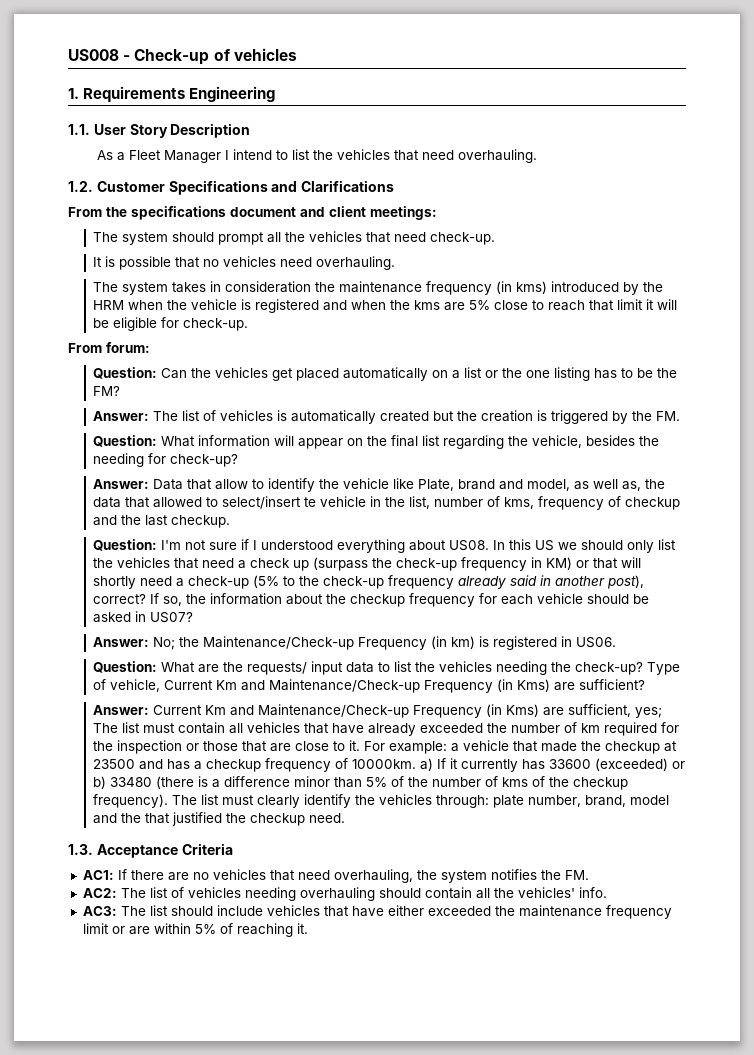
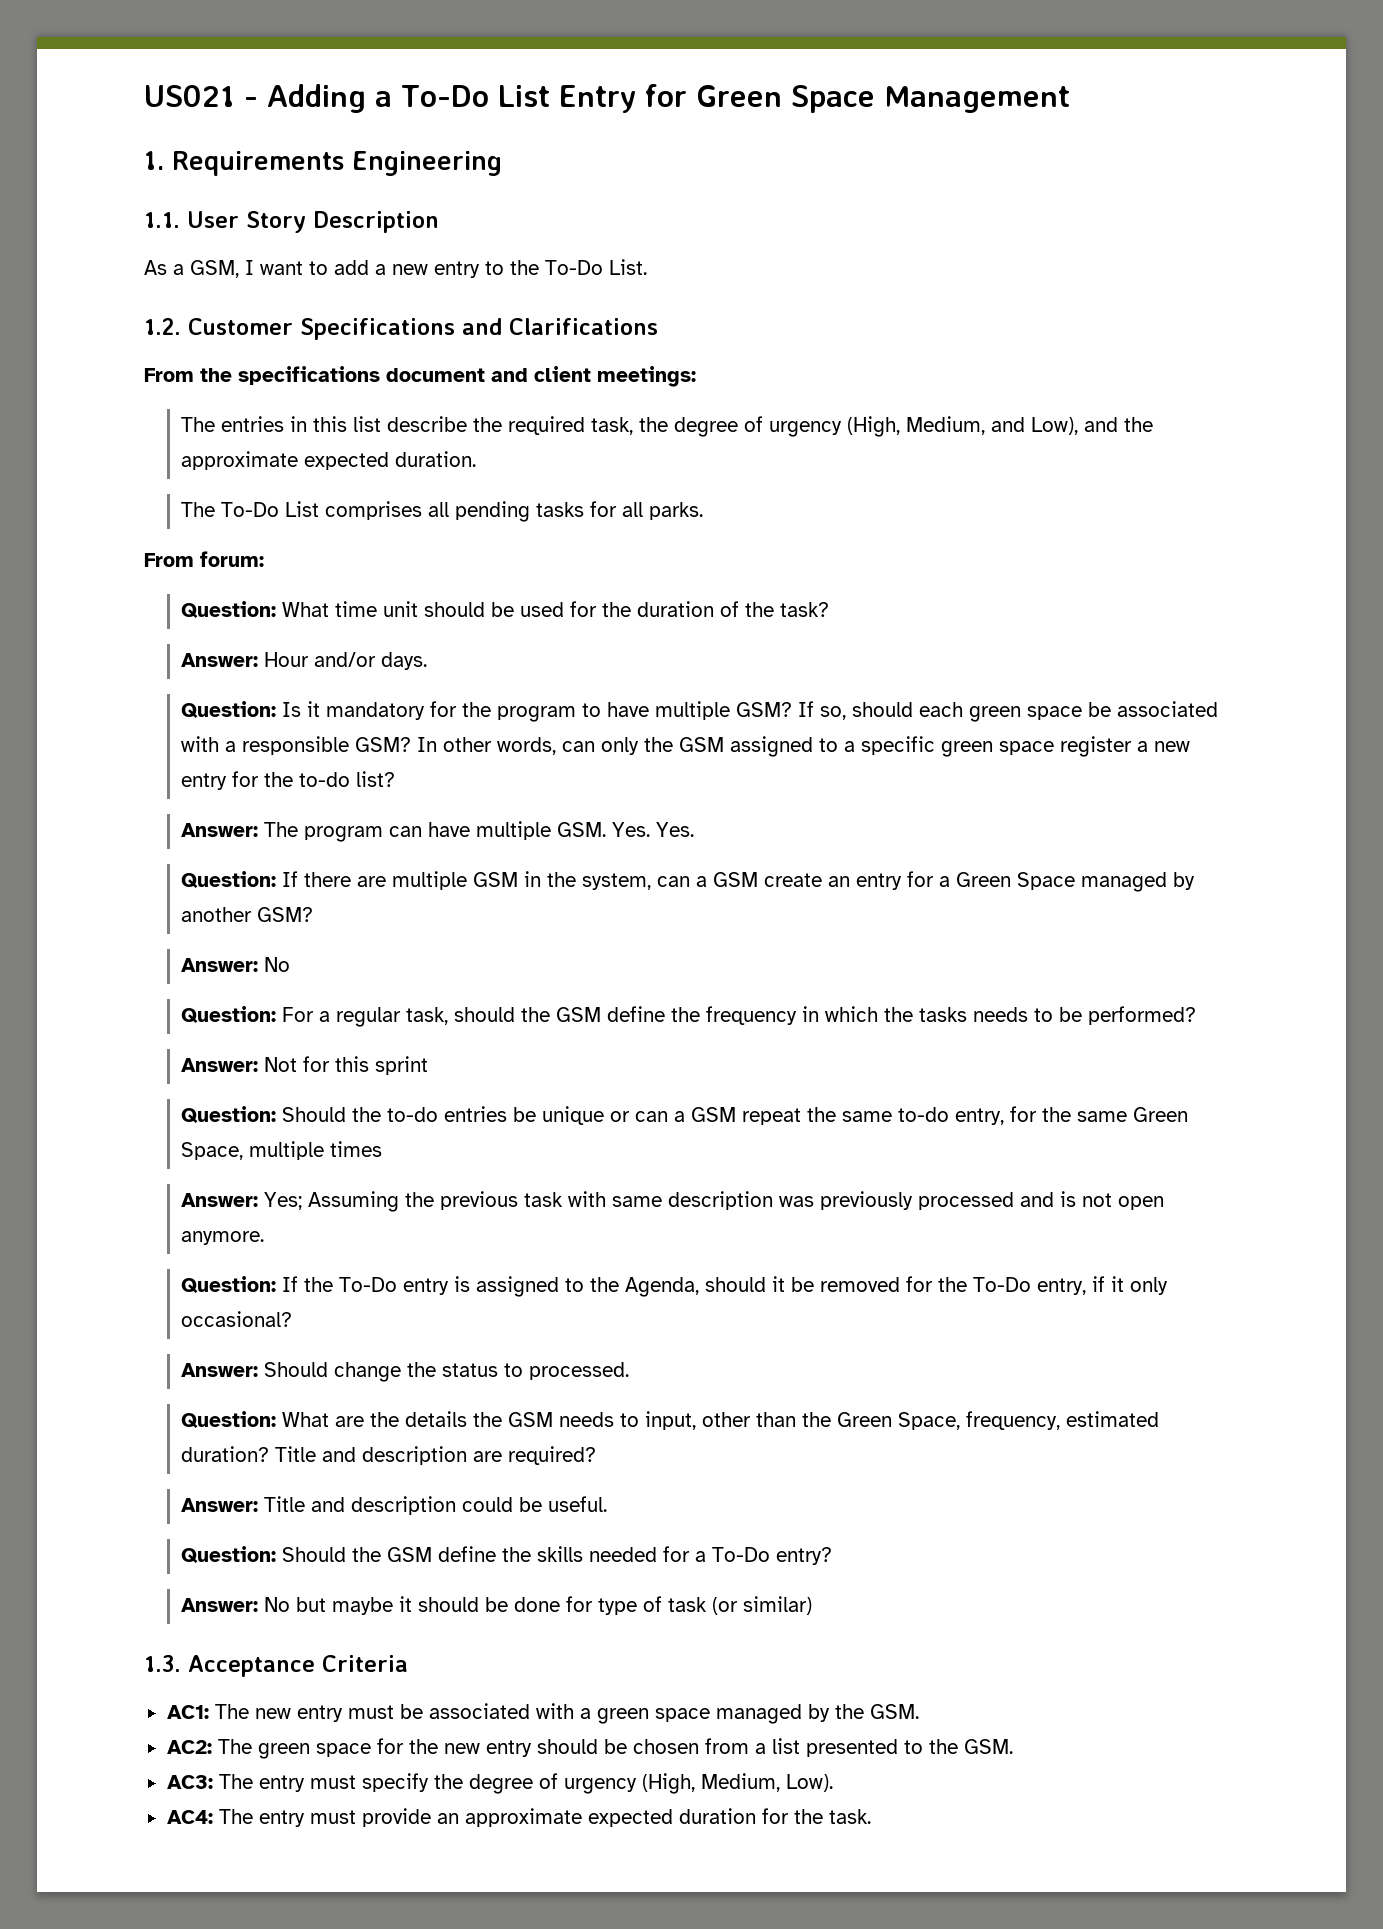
- US008 - Check-up of vehicles
+ US021 - Adding a To-Do List Entry for Green Space Management
- As a Fleet Manager I intend to list the vehicles that need overhauling.
+ As a GSM, I want to add a new entry to the To-Do List.
- The system should prompt all the vehicles that need check-up.
- It is possible that no vehicles need overhauling.
- The system takes in consideration the maintenance frequency (in kms) introduced by the HRM when the vehicle is registered and when the kms are 5% close to reach that limit it will be eligible for check-up.
+ The entries in this list describe the required task, the degree of urgency (High, Medium, and Low), and the approximate expected duration.
+ The To-Do List comprises all pending tasks for all parks.
  From forum:
- Question: Can the vehicles get placed automatically on a list or the one listing has to be the FM?
- Answer: The list of vehicles is automatically created but the creation is triggered by the FM.
- Question: What information will appear on the final list regarding the vehicle, besides the needing for check-up?
- Answer: Data that allow to identify the vehicle like Plate, brand and model, as well as, the data that allowed to select/insert te vehicle in the list, number of kms, frequency of checkup and the last checkup.
- Question: I'm not sure if I understood everything about US08. In this US we should only list the vehicles that need a check up (surpass the check-up frequency in KM) or that will shortly need a check-up (5% to the check-up frequency already said in another post), correct? If so, the information about the checkup frequency for each vehicle should be asked in US07?
- Answer: No; the Maintenance/Check-up Frequency (in km) is registered in US06.
- Question: What are the requests/ input data to list the vehicles needing the check-up? Type of vehicle, Current Km and Maintenance/Check-up Frequency (in Kms) are sufficient?
- Answer: Current Km and Maintenance/Check-up Frequency (in Kms) are sufficient, yes; The list must contain all vehicles that have already exceeded the number of km required for the inspection or those that are close to it. For example: a vehicle that made the checkup at 23500 and has a checkup frequency of 10000km. a) If it currently has 33600 (exceeded) or b) 33480 (there is a difference minor than 5% of the number of kms of the checkup frequency). The list must clearly identify the vehicles through: plate number, brand, model and the that justified the checkup need.
+ Question: What time unit should be used for the duration of the task?
+ Answer: Hour and/or days.
+ Question: Is it mandatory for the program to have multiple GSM? If so, should each green space be associated with a responsible GSM? In other words, can only the GSM assigned to a specific green space register a new entry for the to-do list?
+ Answer: The program can have multiple GSM. Yes. Yes.
+ Question: If there are multiple GSM in the system, can a GSM create an entry for a Green Space managed by another GSM?
+ Answer: No
+ Question: For a regular task, should the GSM define the frequency in which the tasks needs to be performed?
+ Answer: Not for this sprint
+ Question: Should the to-do entries be unique or can a GSM repeat the same to-do entry, for the same Green Space, multiple times
+ Answer: Yes; Assuming the previous task with same description was previously processed and is not open anymore.
+ Question: If the To-Do entry is assigned to the Agenda, should it be removed for the To-Do entry, if it only occasional?
+ Answer: Should change the status to processed.
+ Question: What are the details the GSM needs to input, other than the Green Space, frequency, estimated duration? Title and description are required?
+ Answer: Title and description could be useful.
+ Question: Should the GSM define the skills needed for a To-Do entry?
+ Answer: No but maybe it should be done for type of task (or similar)
  1.3. Acceptance Criteria
- AC1: If there are no vehicles that need overhauling, the system notifies the FM.
- AC2: The list of vehicles needing overhauling should contain all the vehicles' info.
- AC3: The list should include vehicles that have either exceeded the maintenance frequency limit or are within 5% of reaching it.
+ AC1: The new entry must be associated with a green space managed by the GSM.
+ AC2: The green space for the new entry should be chosen from a list presented to the GSM.
+ AC3: The entry must specify the degree of urgency (High, Medium, Low).
+ AC4: The entry must provide an approximate expected duration for the task.

